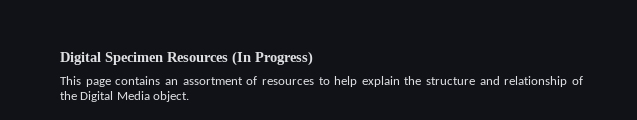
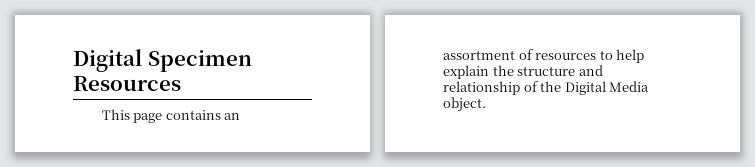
- Digital Specimen Resources (In Progress)
+ Digital Specimen Resources

